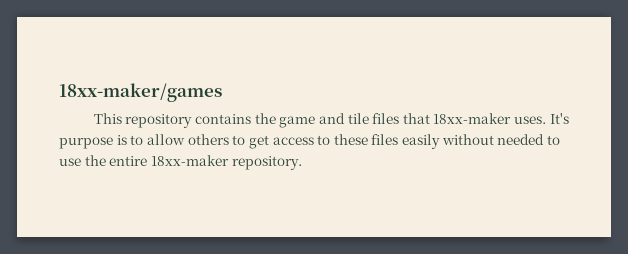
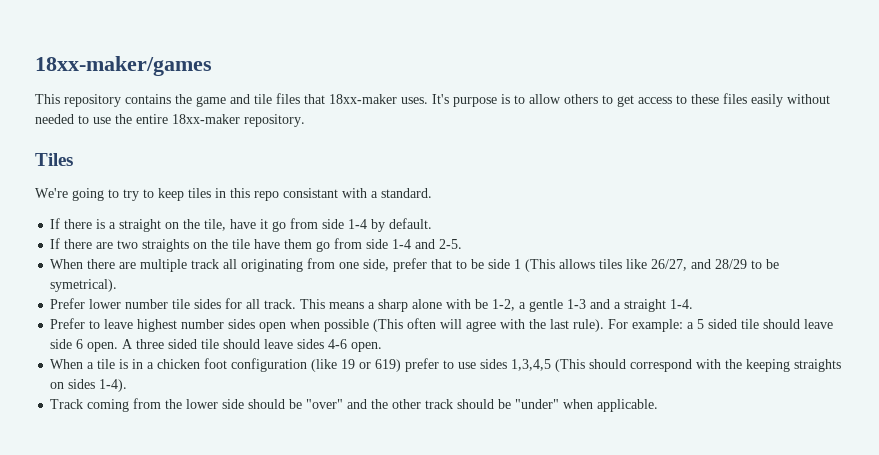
+ Tiles
+ We're going to try to keep tiles in this repo consistant with a standard.
+ If there is a straight on the tile, have it go from side 1-4 by default.
+ If there are two straights on the tile have them go from side 1-4 and 2-5.
+ When there are multiple track all originating from one side, prefer that to be side 1 (This allows tiles like 26/27, and 28/29 to be symetrical).
+ Prefer lower number tile sides for all track. This means a sharp alone with be 1-2, a gentle 1-3 and a straight 1-4.
+ Prefer to leave highest number sides open when possible (This often will agree with the last rule). For example: a 5 sided tile should leave side 6 open. A three sided tile should leave sides 4-6 open.
+ When a tile is in a chicken foot configuration (like 19 or 619) prefer to use sides 1,3,4,5 (This should correspond with the keeping straights on sides 1-4).
+ Track coming from the lower side should be "over" and the other track should be "under" when applicable.

